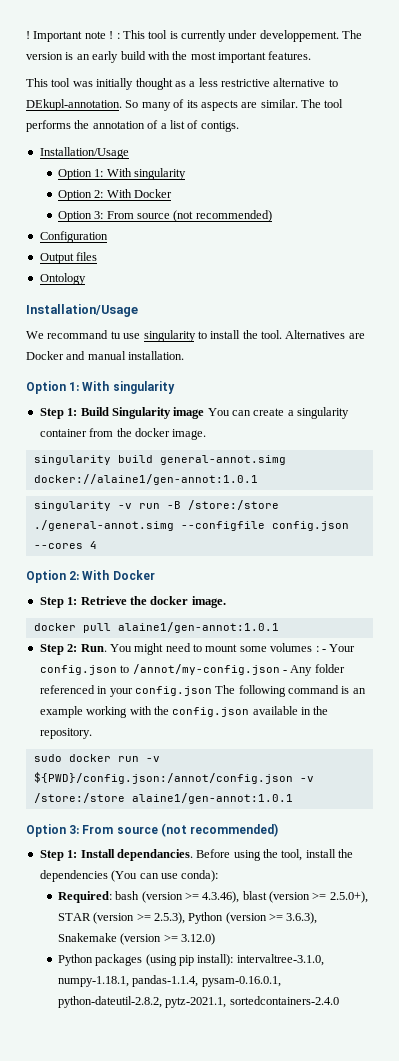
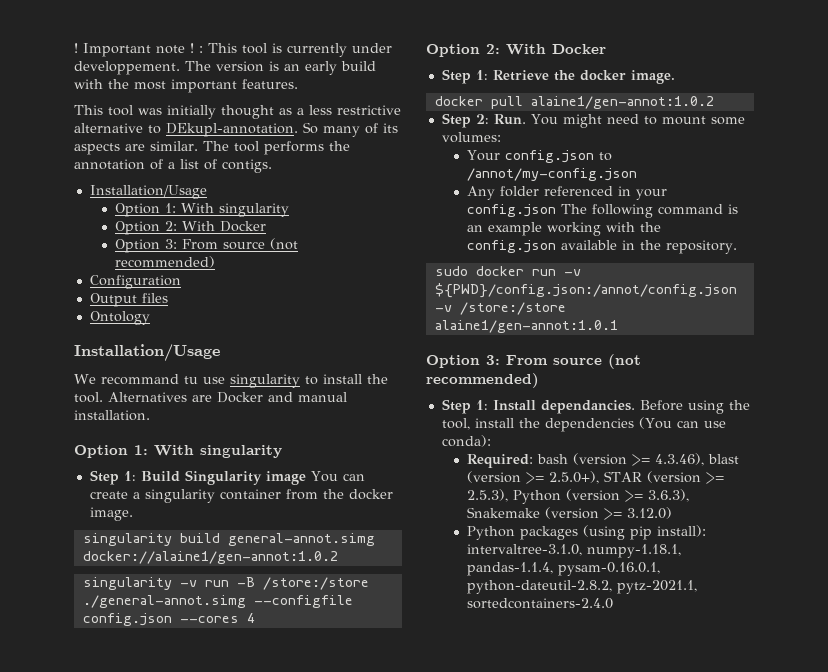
- singularity build general-annot.simg docker://alaine1/gen-annot:1.0.1
+ singularity build general-annot.simg docker://alaine1/gen-annot:1.0.2
- docker pull alaine1/gen-annot:1.0.1
+ docker pull alaine1/gen-annot:1.0.2
- Step 2: Run. You might need to mount some volumes : - Your config.json to /annot/my-config.json - Any folder referenced in your config.json The following command is an example working with the config.json available in the repository.
+ Step 2: Run. You might need to mount some volumes:
+ Your config.json to /annot/my-config.json
+ Any folder referenced in your config.json The following command is an example working with the config.json available in the repository.

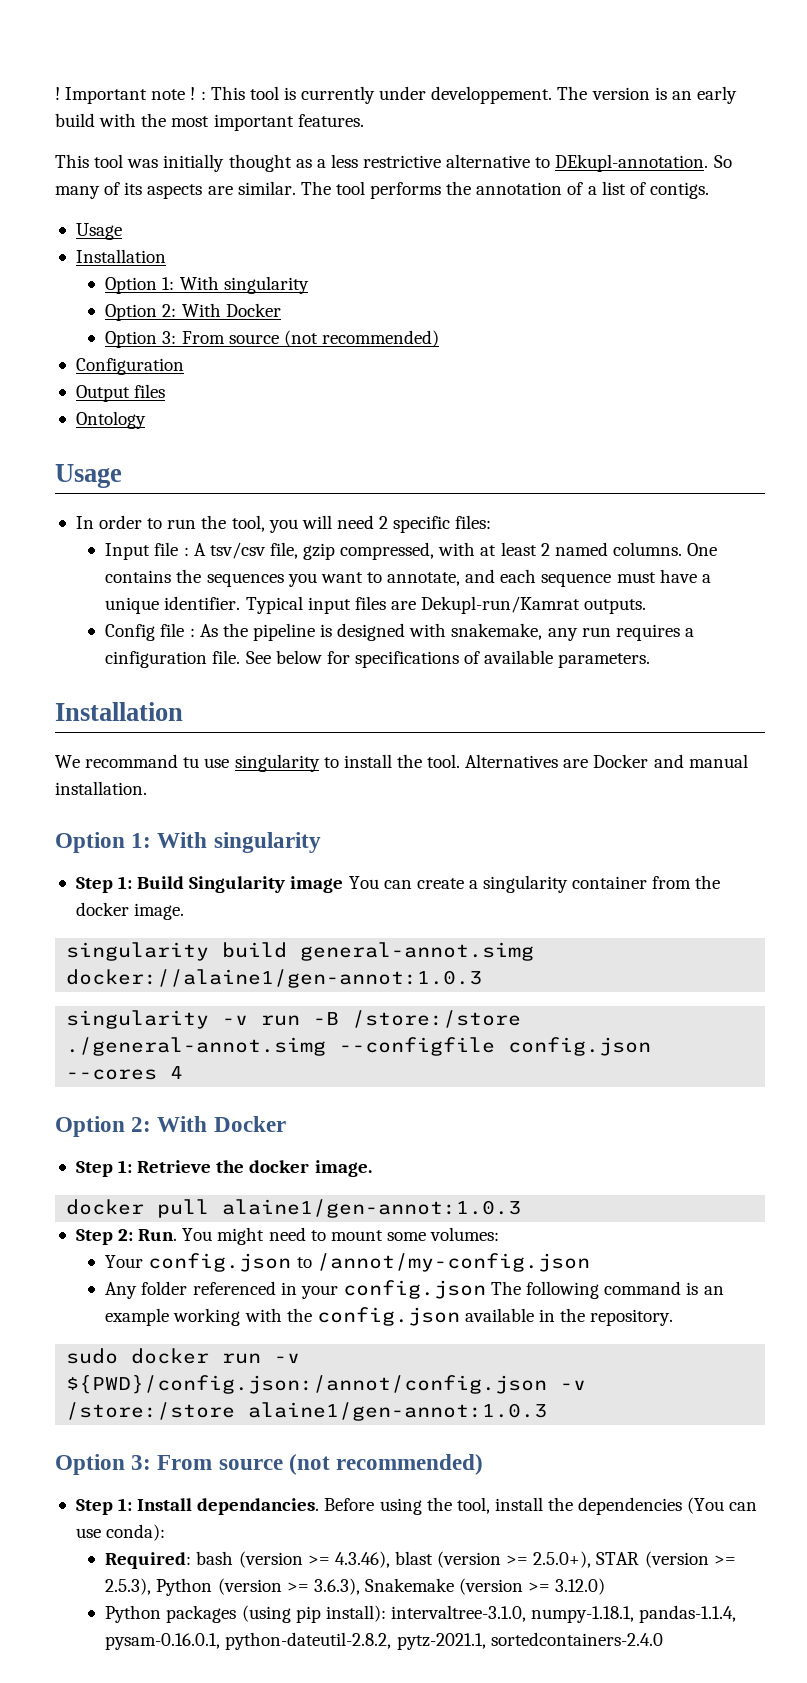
  The tool performs the annotation of a list of contigs.
- Installation/Usage
+ Usage
+ Installation
  Ontology
- Installation/Usage
+ Usage
+ In order to run the tool, you will need 2 specific files:
+ Input file : A tsv/csv file, gzip compressed, with at least 2 named columns. One contains the sequences you want to annotate, and each sequence must have a unique identifier. Typical input files are Dekupl-run/Kamrat outputs.
+ Config file : As the pipeline is designed with snakemake, any run requires a cinfiguration file. See below for specifications of available parameters.
+ Installation
- singularity build general-annot.simg docker://alaine1/gen-annot:1.0.2
+ singularity build general-annot.simg docker://alaine1/gen-annot:1.0.3
- docker pull alaine1/gen-annot:1.0.2
+ docker pull alaine1/gen-annot:1.0.3
- sudo docker run -v ${PWD}/config.json:/annot/config.json -v /store:/store alaine1/gen-annot:1.0.1
+ sudo docker run -v ${PWD}/config.json:/annot/config.json -v /store:/store alaine1/gen-annot:1.0.3

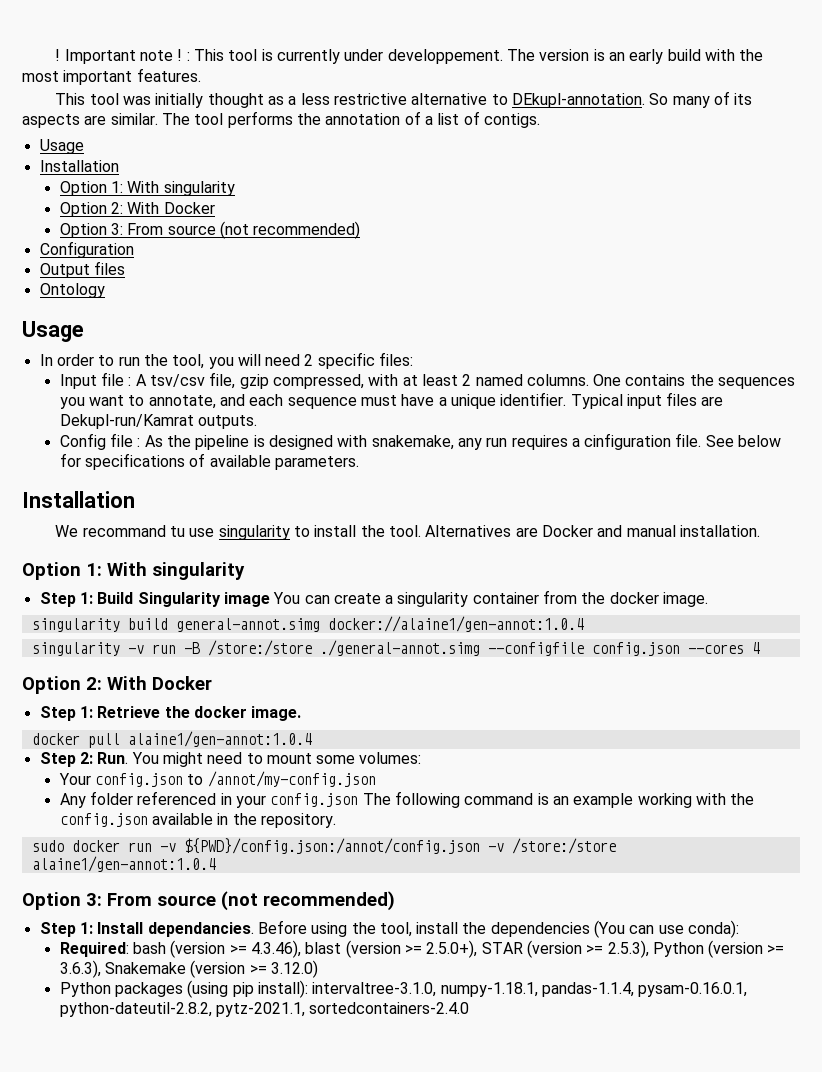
- singularity build general-annot.simg docker://alaine1/gen-annot:1.0.3
+ singularity build general-annot.simg docker://alaine1/gen-annot:1.0.4
- docker pull alaine1/gen-annot:1.0.3
+ docker pull alaine1/gen-annot:1.0.4
- sudo docker run -v ${PWD}/config.json:/annot/config.json -v /store:/store alaine1/gen-annot:1.0.3
+ sudo docker run -v ${PWD}/config.json:/annot/config.json -v /store:/store alaine1/gen-annot:1.0.4

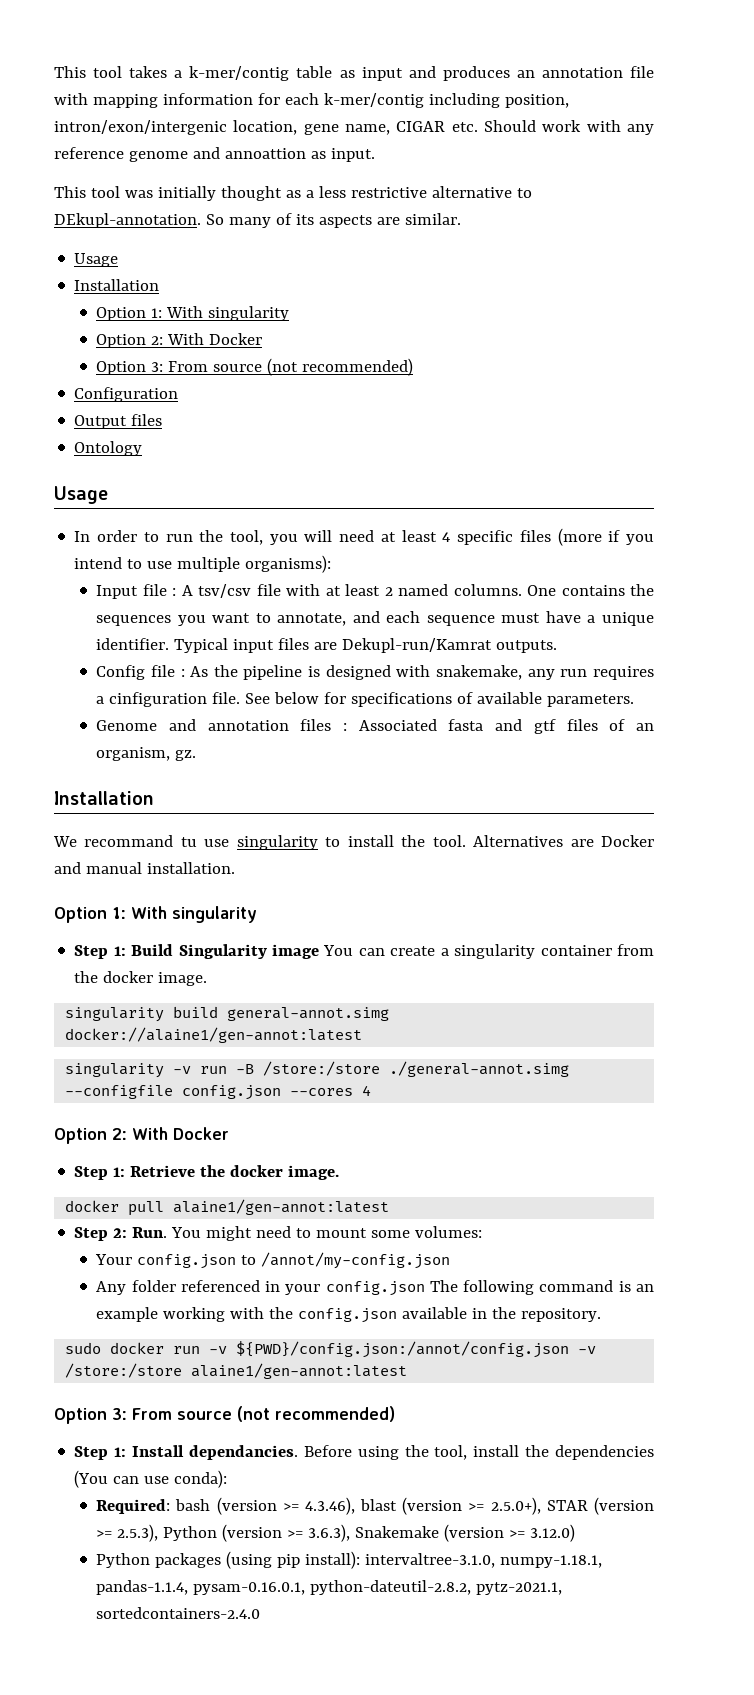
- ! Important note ! : This tool is currently under developpement. The version is an early build with the most important features.
+ This tool takes a k-mer/contig table as input and produces an annotation file with mapping information for each k-mer/contig including position, intron/exon/intergenic location, gene name, CIGAR etc. Should work with any reference genome and annoattion as input.
- The tool performs the annotation of a list of contigs.
- In order to run the tool, you will need 2 specific files:
+ In order to run the tool, you will need at least 4 specific files (more if you intend to use multiple organisms):
- Input file : A tsv/csv file, gzip compressed, with at least 2 named columns.
+ Input file : A tsv/csv file with at least 2 named columns.
+ Genome and annotation files : Associated fasta and gtf files of an organism, gz.
- singularity build general-annot.simg docker://alaine1/gen-annot:1.0.4
+ singularity build general-annot.simg docker://alaine1/gen-annot:latest
- docker pull alaine1/gen-annot:1.0.4
+ docker pull alaine1/gen-annot:latest
- sudo docker run -v ${PWD}/config.json:/annot/config.json -v /store:/store alaine1/gen-annot:1.0.4
+ sudo docker run -v ${PWD}/config.json:/annot/config.json -v /store:/store alaine1/gen-annot:latest

